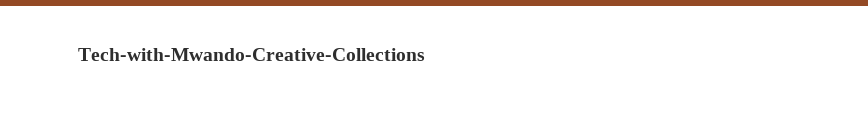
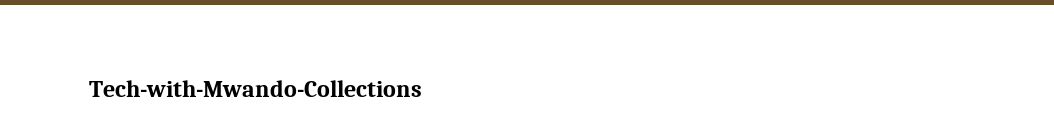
- Tech-with-Mwando-Creative-Collections
+ Tech-with-Mwando-Collections

